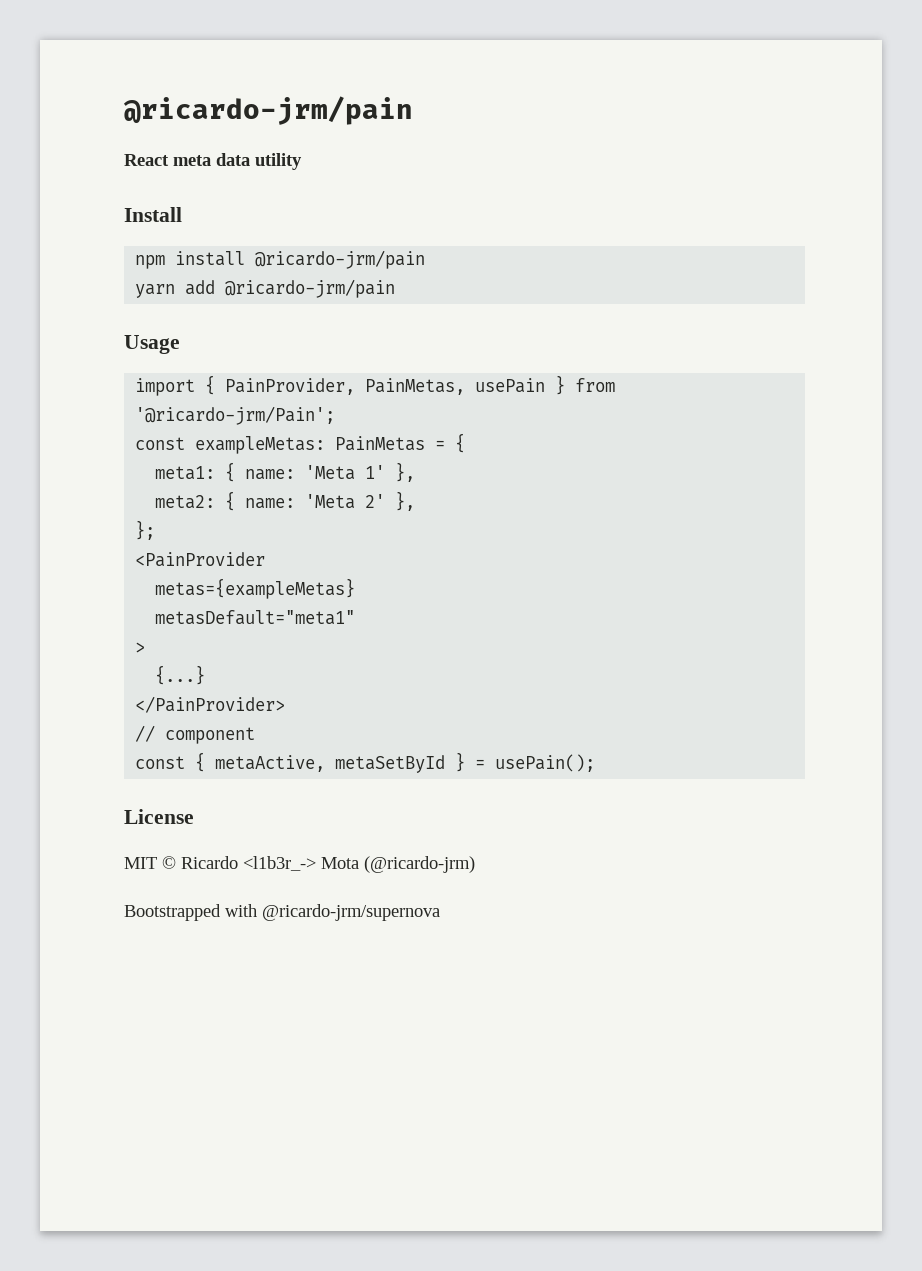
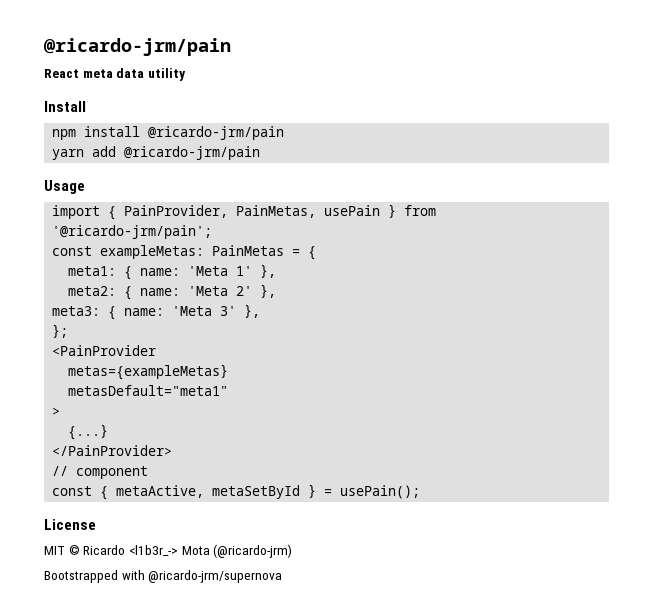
- import { PainProvider, PainMetas, usePain } from '@ricardo-jrm/Pain';
+ import { PainProvider, PainMetas, usePain } from '@ricardo-jrm/pain';
+ meta3: { name: 'Meta 3' },

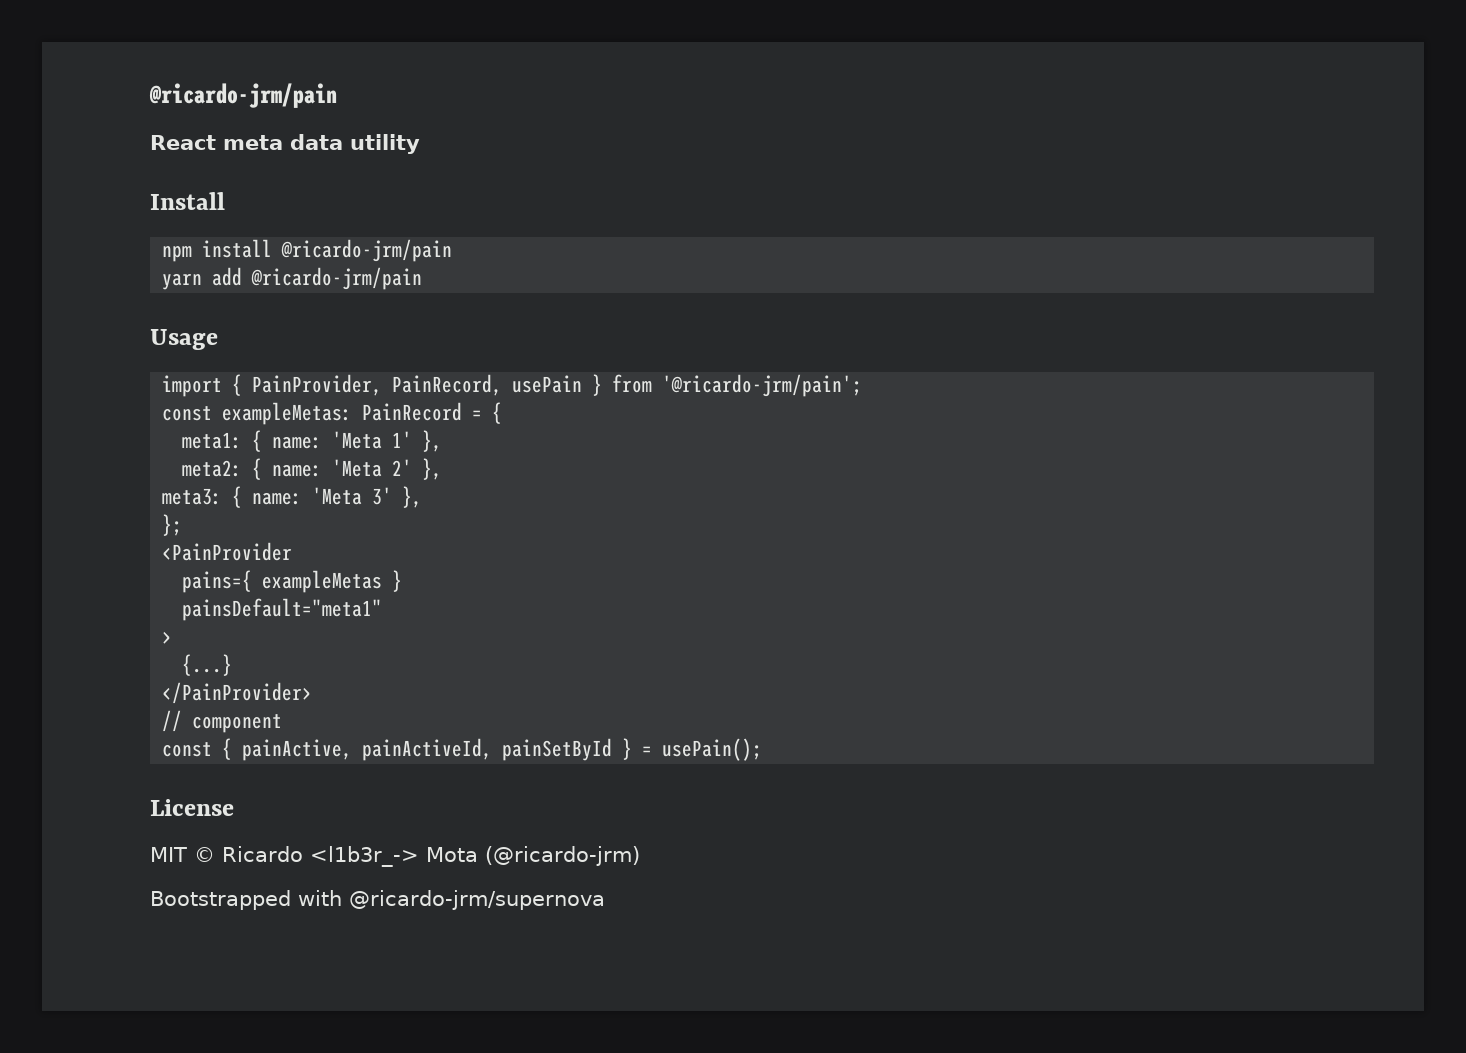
- import { PainProvider, PainMetas, usePain } from '@ricardo-jrm/pain';
+ import { PainProvider, PainRecord, usePain } from '@ricardo-jrm/pain';
- const exampleMetas: PainMetas = {
+ const exampleMetas: PainRecord = {
- metas={exampleMetas}
- metasDefault="meta1"
+ pains={ exampleMetas }
+ painsDefault="meta1"
- const { metaActive, metaSetById } = usePain();
+ const { painActive, painActiveId, painSetById } = usePain();

